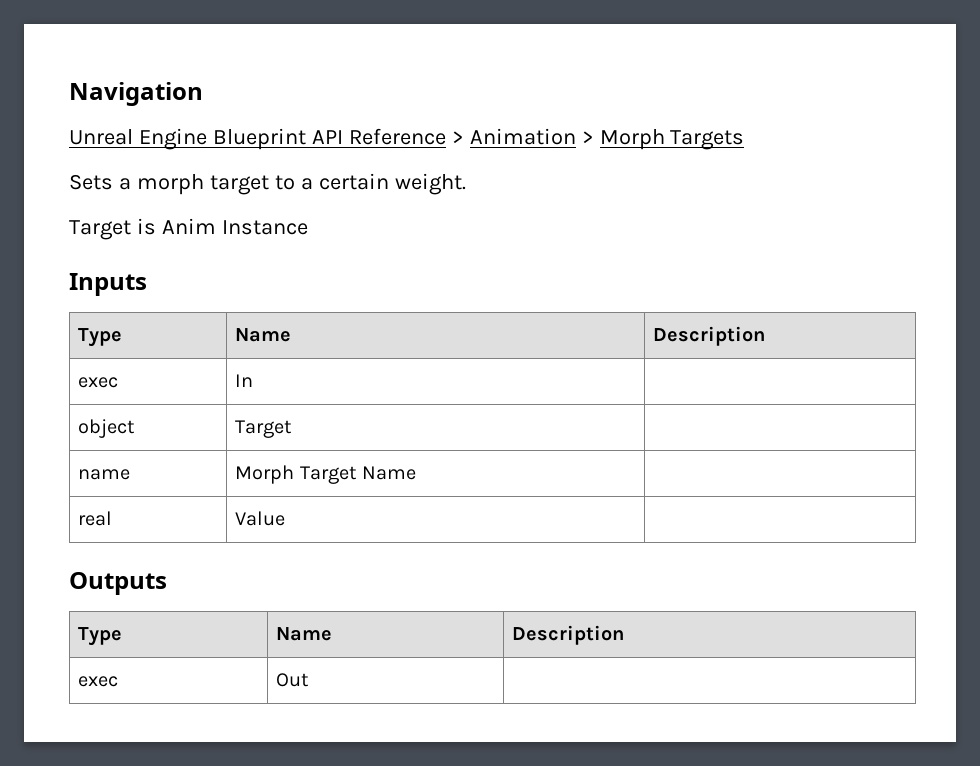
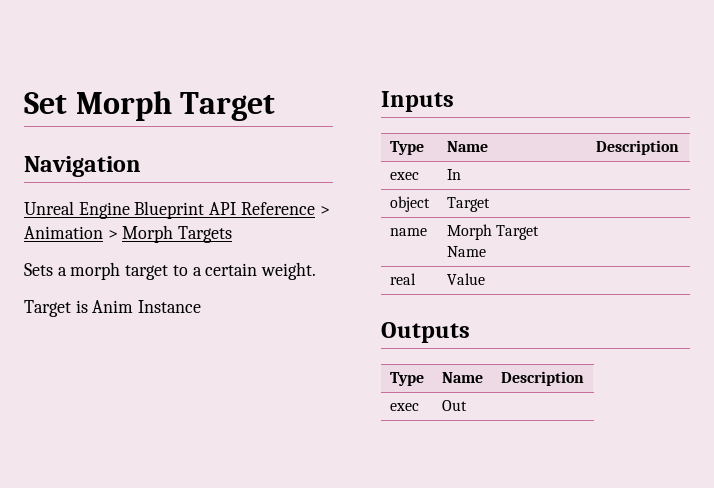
+ Set Morph Target

